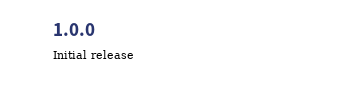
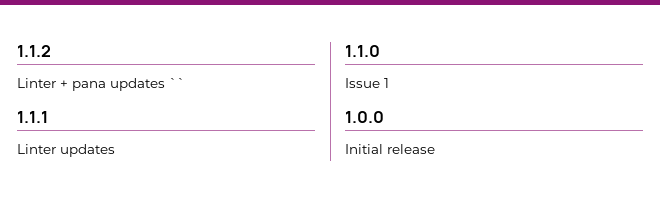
+ 1.1.2
+ Linter + pana updates ``
+ 1.1.1
+ Linter updates
+ 1.1.0
+ Issue 1

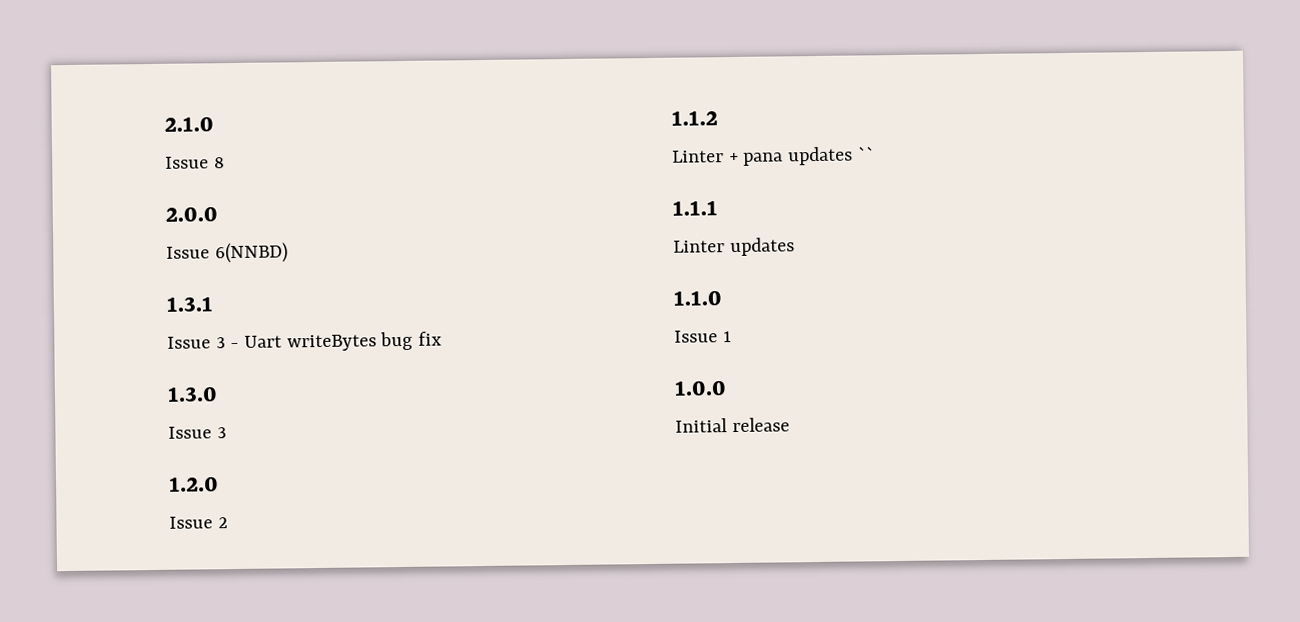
+ 2.1.0
+ Issue 8
+ 2.0.0
+ Issue 6(NNBD)
+ 1.3.1
+ Issue 3 - Uart writeBytes bug fix
+ 1.3.0
+ Issue 3
+ 1.2.0
+ Issue 2

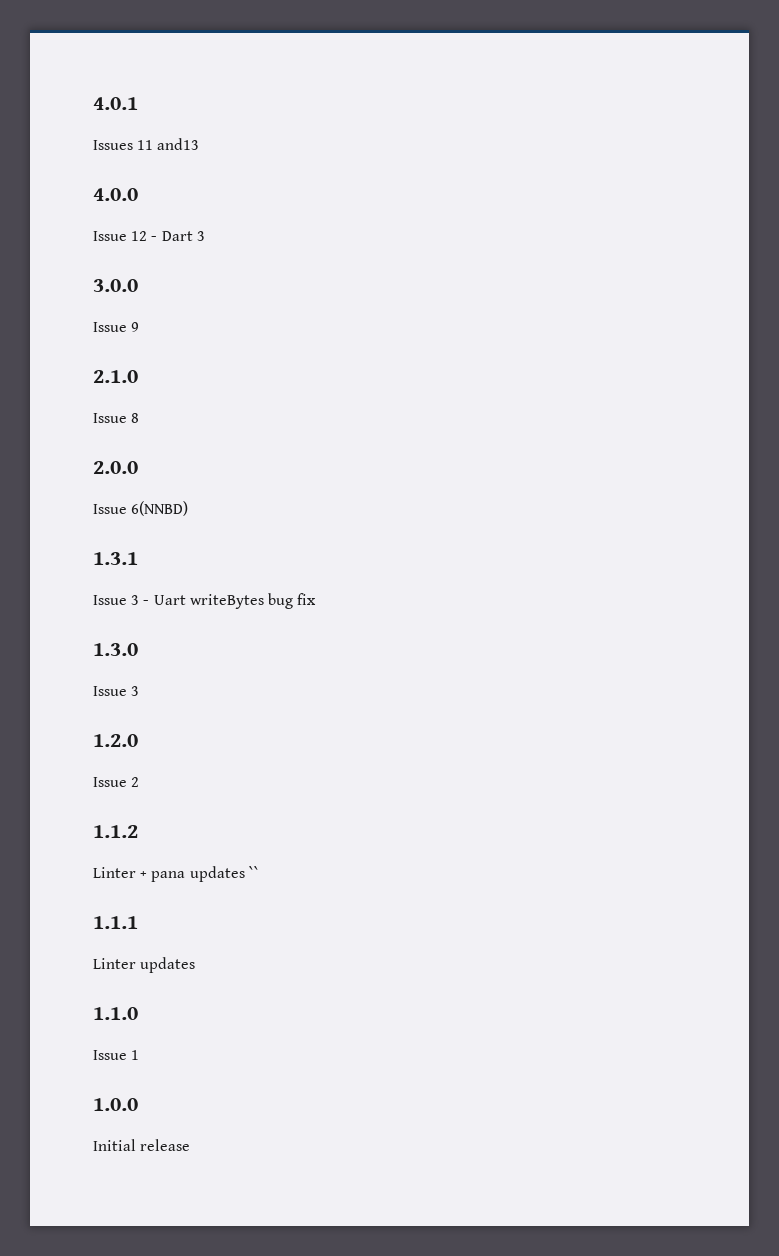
+ 4.0.1
+ Issues 11 and13
+ 4.0.0
+ Issue 12 - Dart 3
+ 3.0.0
+ Issue 9

